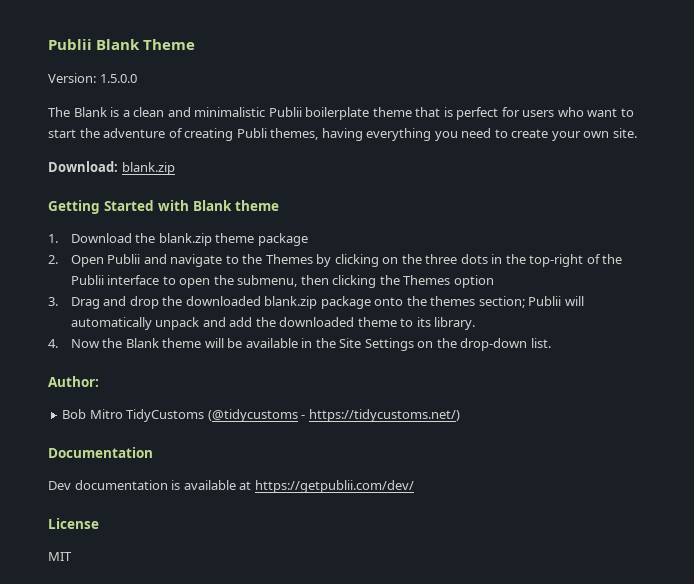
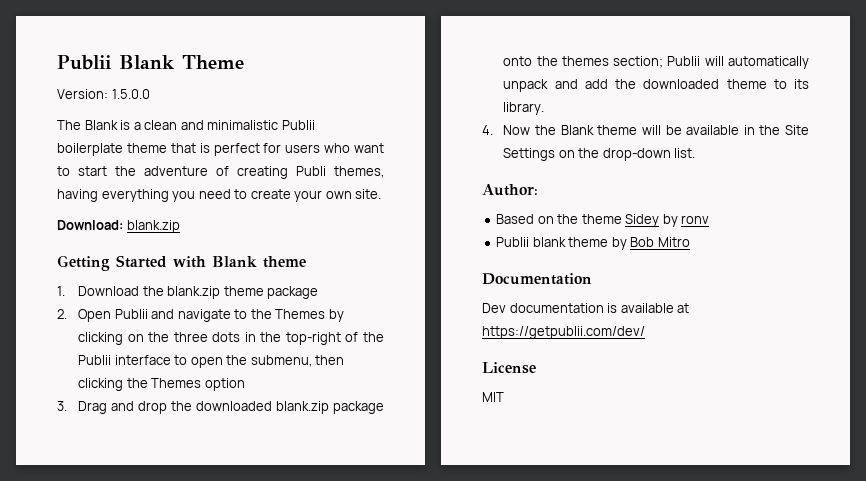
- Bob Mitro TidyCustoms (@tidycustoms - https://tidycustoms.net/)
+ Based on the theme Sidey by ronv
+ Publii blank theme by Bob Mitro

